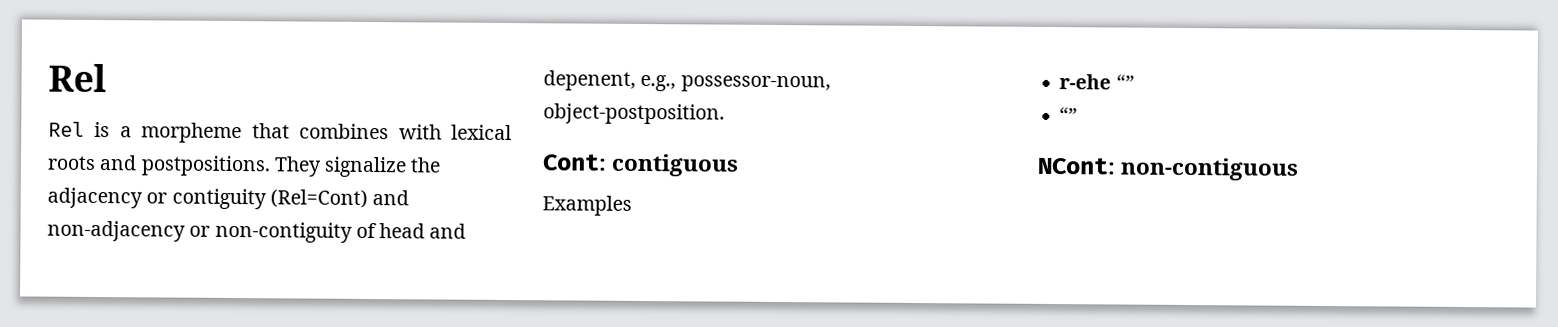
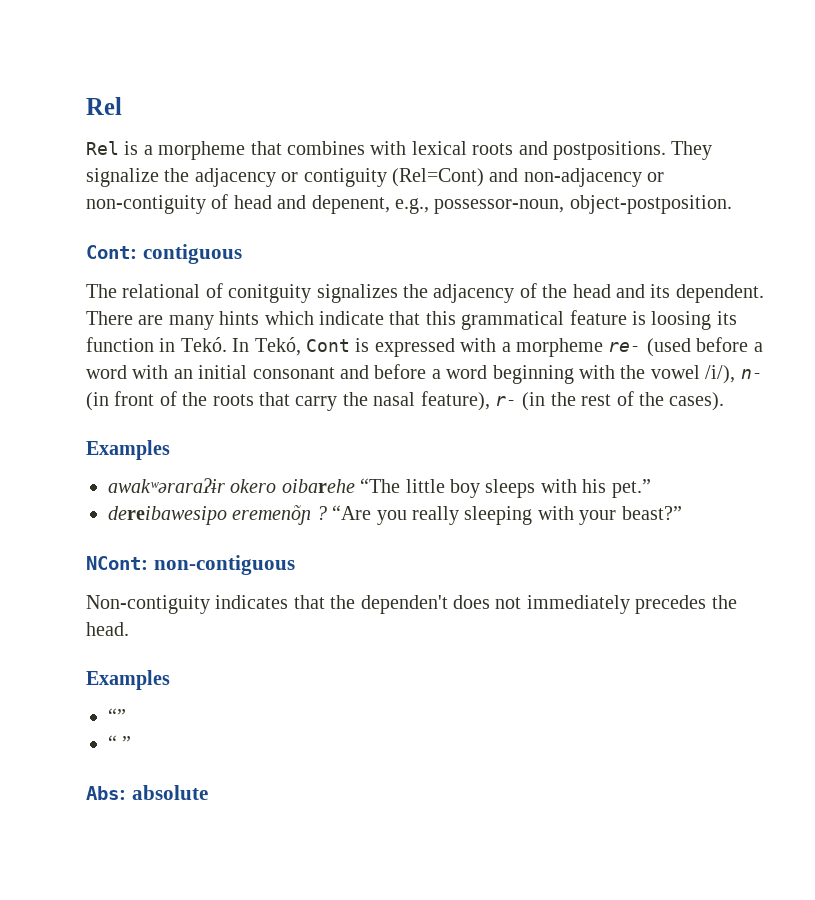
+ The relational of conitguity signalizes the adjacency of the head and its dependent. There are many hints which indicate that this grammatical feature is loosing its function in Tekó. In Tekó, Cont is expressed with a morpheme re- (used before a word with an initial consonant and before a word beginning with the vowel /i/), n- (in front of the roots that carry the nasal feature), r- (in the rest of the cases).
  Examples
- r-ehe “”
+ awakʷəraraʔɨr okero oibarehe “The little boy sleeps with his pet.”
+ dereibawesipo eremenõɲ ? “Are you really sleeping with your beast?”
+ NCont: non-contiguous
+ Non-contiguity indicates that the dependen't does not immediately precedes the head.
+ Examples
  “”
- NCont: non-contiguous
+ “ ”
+ Abs: absolute

